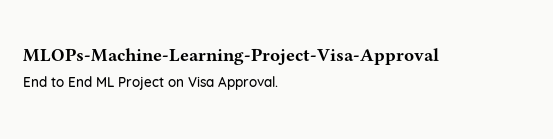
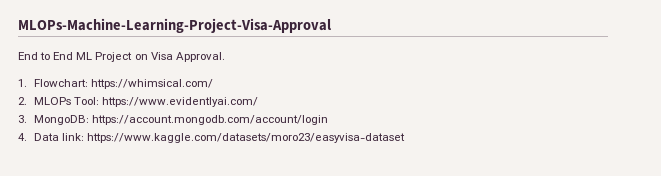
+ 1. Flowchart: https://whimsical.com/
+ 2. MLOPs Tool: https://www.evidentlyai.com/
+ 3. MongoDB: https://account.mongodb.com/account/login
+ 4. Data link: https://www.kaggle.com/datasets/moro23/easyvisa-dataset

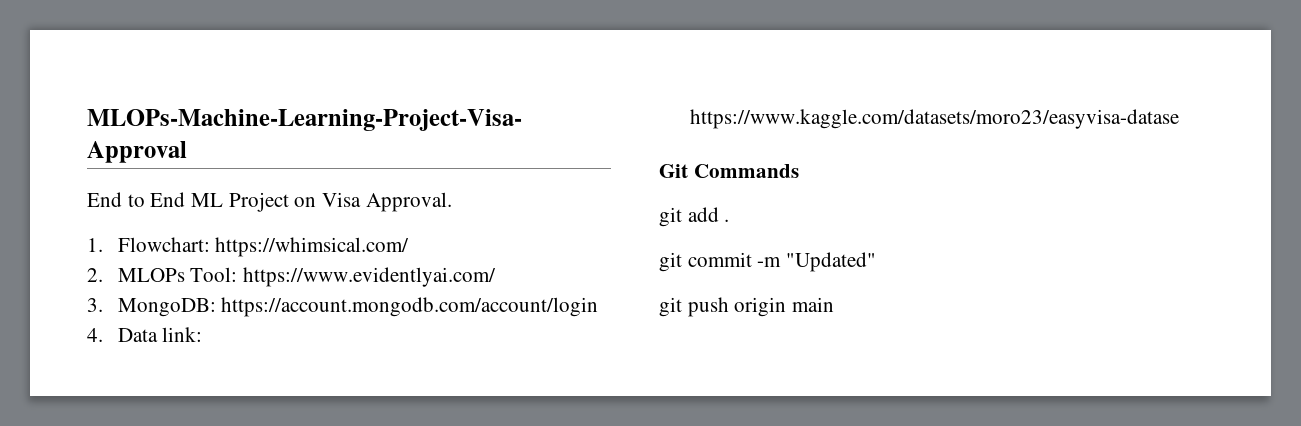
- 4. Data link: https://www.kaggle.com/datasets/moro23/easyvisa-dataset
+ 4. Data link: https://www.kaggle.com/datasets/moro23/easyvisa-datase
+ Git Commands
+ git add .
+ git commit -m "Updated"
+ git push origin main

